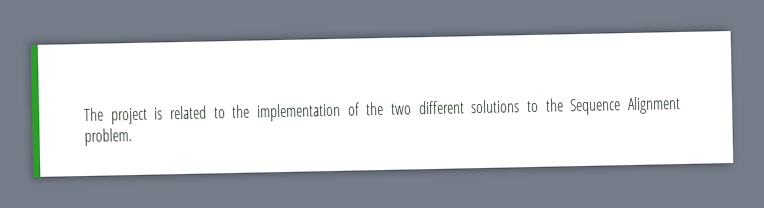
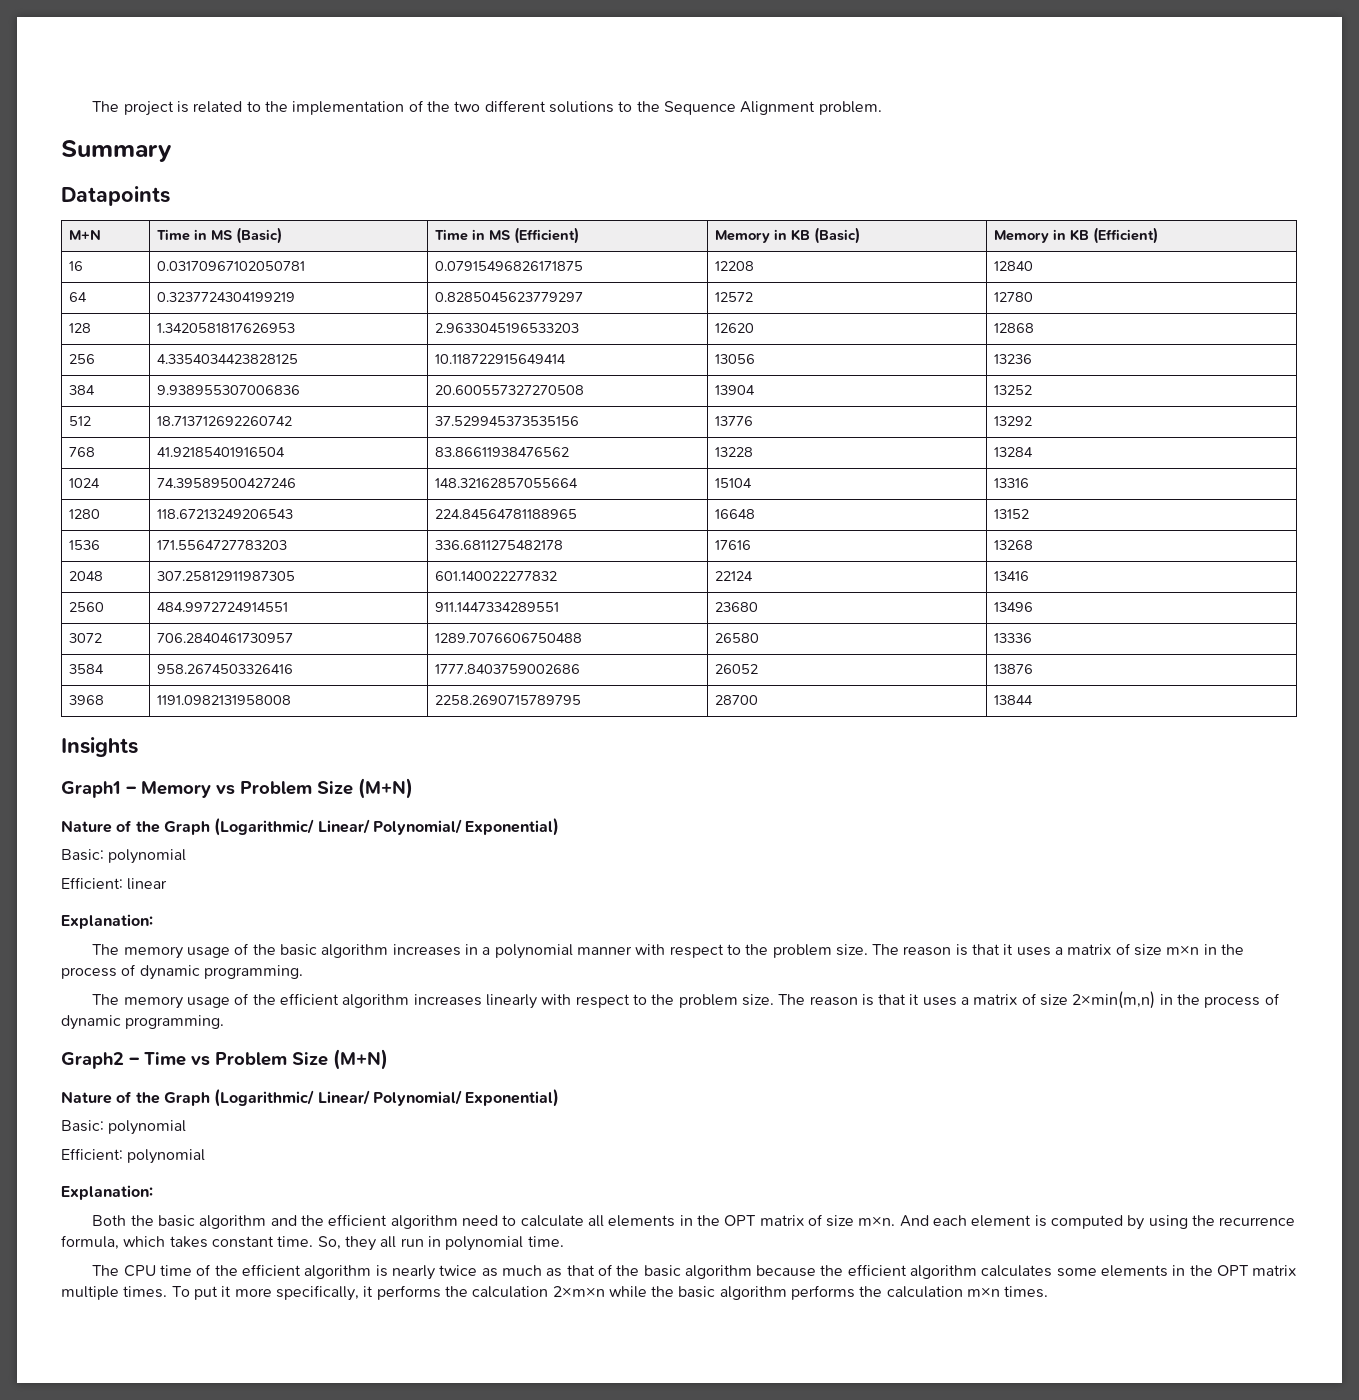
+ Summary
+ Datapoints
+ M+N | Time in MS (Basic) | Time in MS (Efficient) | Memory in KB (Basic) | Memory in KB (Efficient)
+ 16 | 0.03170967102050781 | 0.07915496826171875 | 12208 | 12840
+ 64 | 0.3237724304199219 | 0.8285045623779297 | 12572 | 12780
+ 128 | 1.3420581817626953 | 2.9633045196533203 | 12620 | 12868
+ 256 | 4.3354034423828125 | 10.118722915649414 | 13056 | 13236
+ 384 | 9.938955307006836 | 20.600557327270508 | 13904 | 13252
+ 512 | 18.713712692260742 | 37.529945373535156 | 13776 | 13292
+ 768 | 41.92185401916504 | 83.86611938476562 | 13228 | 13284
+ 1024 | 74.39589500427246 | 148.32162857055664 | 15104 | 13316
+ 1280 | 118.67213249206543 | 224.84564781188965 | 16648 | 13152
+ 1536 | 171.5564727783203 | 336.6811275482178 | 17616 | 13268
+ 2048 | 307.25812911987305 | 601.140022277832 | 22124 | 13416
+ 2560 | 484.9972724914551 | 911.1447334289551 | 23680 | 13496
+ 3072 | 706.2840461730957 | 1289.7076606750488 | 26580 | 13336
+ 3584 | 958.2674503326416 | 1777.8403759002686 | 26052 | 13876
+ 3968 | 1191.0982131958008 | 2258.2690715789795 | 28700 | 13844
+ Insights
+ Graph1 – Memory vs Problem Size (M+N)
+ Nature of the Graph (Logarithmic/ Linear/ Polynomial/ Exponential)
+ Basic: polynomial
+ Efficient: linear
+ Explanation:
+ The memory usage of the basic algorithm increases in a polynomial manner with respect to the problem size. The reason is that it uses a matrix of size m×n in the process of dynamic programming.
+ The memory usage of the efficient algorithm increases linearly with respect to the problem size. The reason is that it uses a matrix of size 2×min(m,n) in the process of dynamic programming.
+ Graph2 – Time vs Problem Size (M+N)
+ Nature of the Graph (Logarithmic/ Linear/ Polynomial/ Exponential)
+ Basic: polynomial
+ Efficient: polynomial
+ Explanation:
+ Both the basic algorithm and the efficient algorithm need to calculate all elements in the OPT matrix of size m×n. And each element is computed by using the recurrence formula, which takes constant time. So, they all run in polynomial time.
+ The CPU time of the efficient algorithm is nearly twice as much as that of the basic algorithm because the efficient algorithm calculates some elements in the OPT matrix multiple times. To put it more specifically, it performs the calculation 2×m×n while the basic algorithm performs the calculation m×n times.

